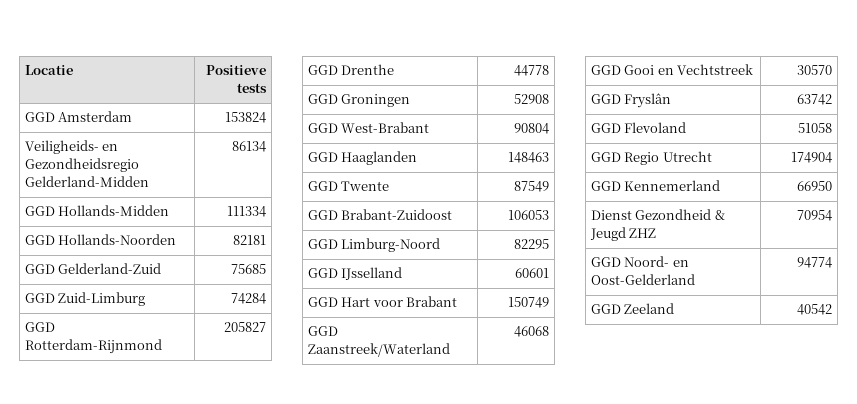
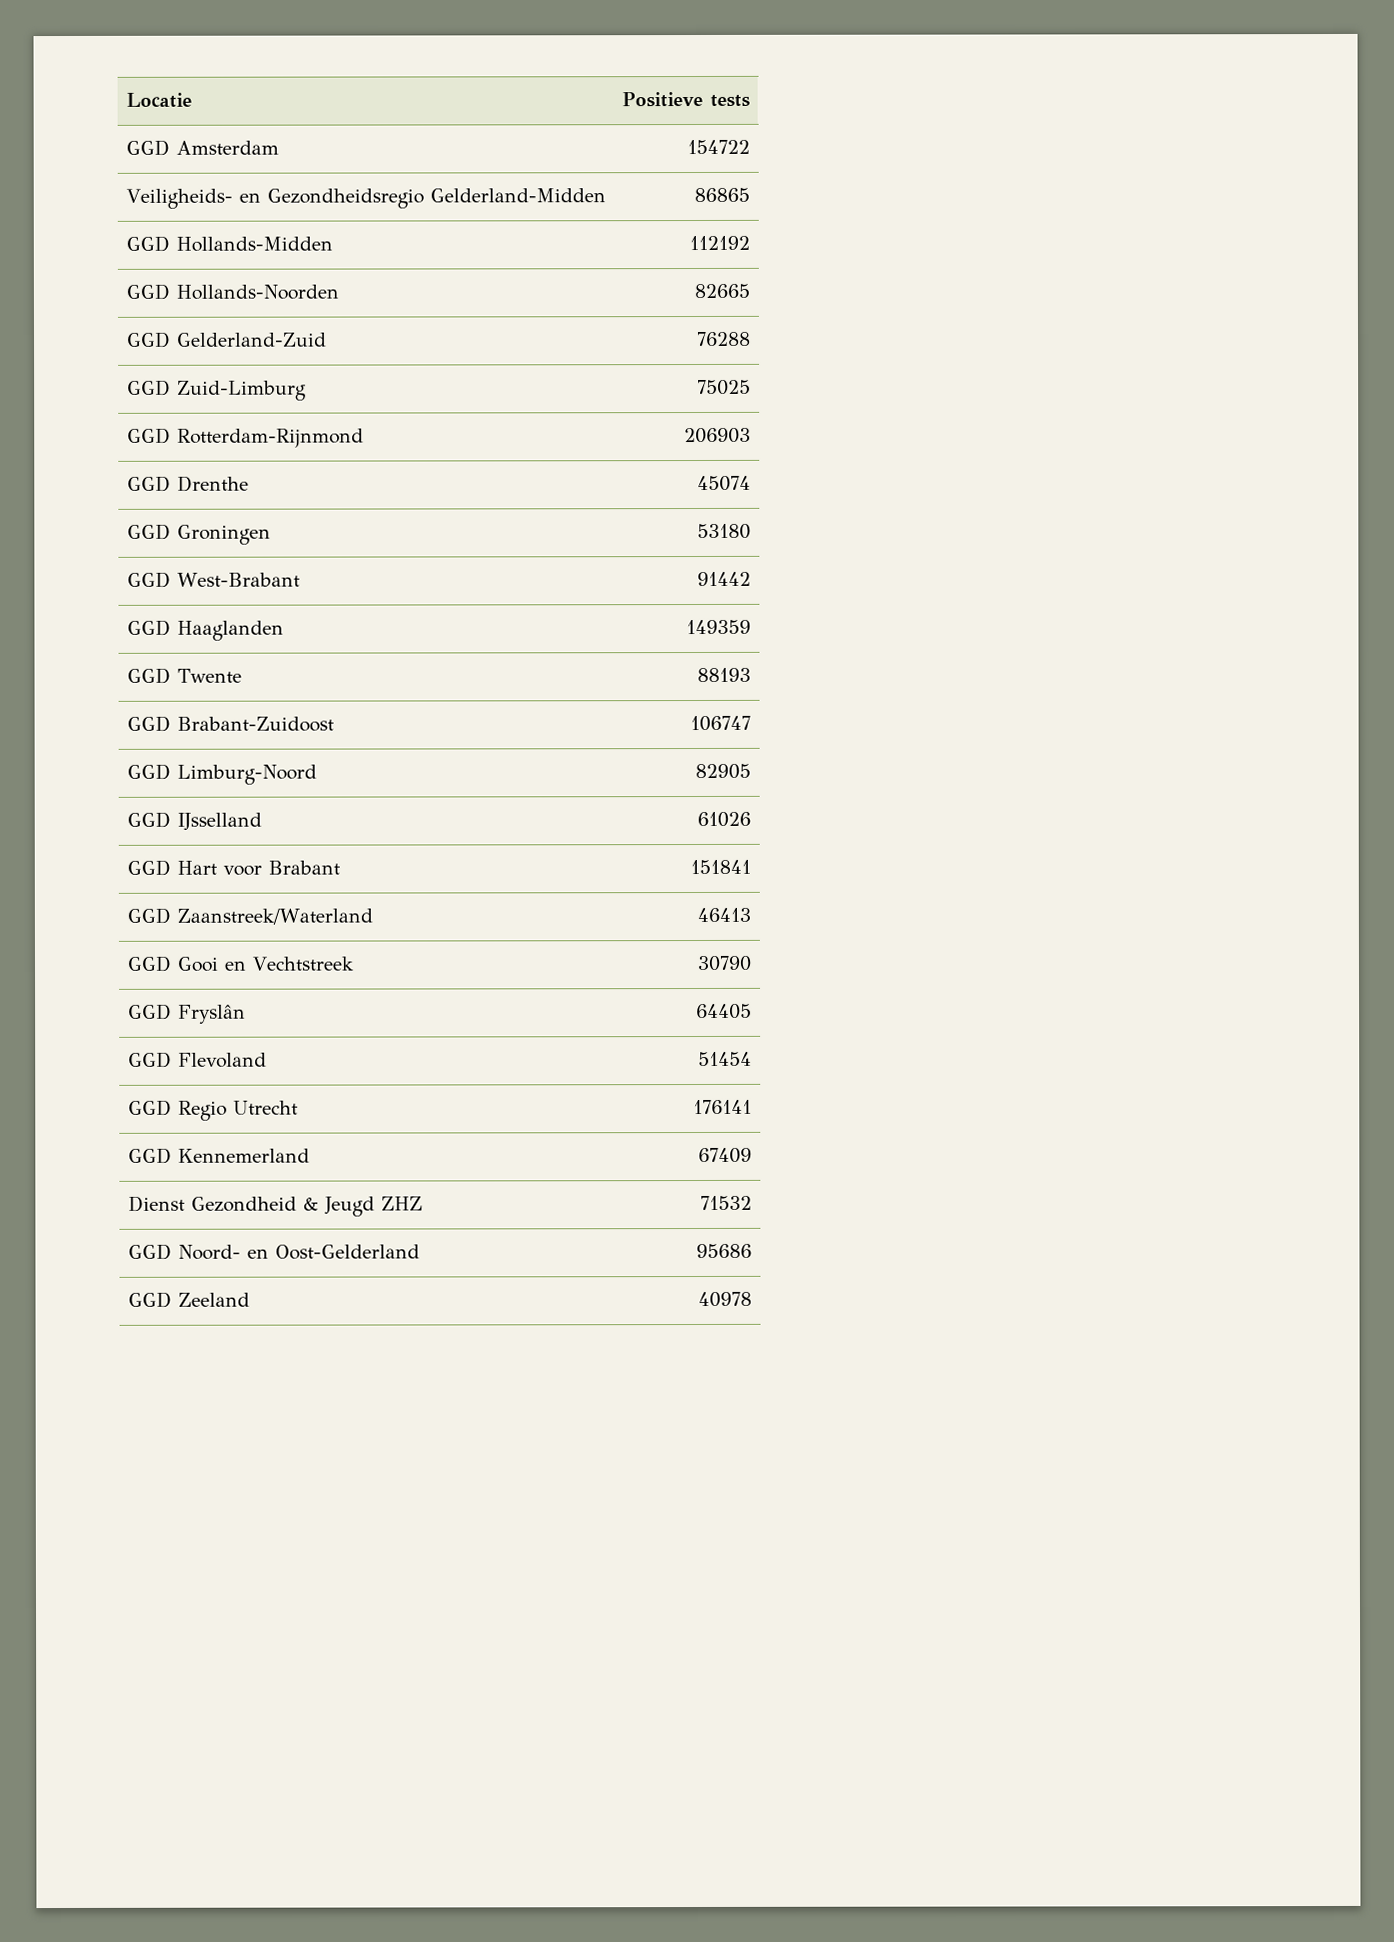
- GGD Amsterdam | 153824
+ GGD Amsterdam | 154722
- Veiligheids- en Gezondheidsregio Gelderland-Midden | 86134
+ Veiligheids- en Gezondheidsregio Gelderland-Midden | 86865
- GGD Hollands-Midden | 111334
+ GGD Hollands-Midden | 112192
- GGD Hollands-Noorden | 82181
+ GGD Hollands-Noorden | 82665
- GGD Gelderland-Zuid | 75685
+ GGD Gelderland-Zuid | 76288
- GGD Zuid-Limburg | 74284
+ GGD Zuid-Limburg | 75025
- GGD Rotterdam-Rijnmond | 205827
+ GGD Rotterdam-Rijnmond | 206903
- GGD Drenthe | 44778
+ GGD Drenthe | 45074
- GGD Groningen | 52908
+ GGD Groningen | 53180
- GGD West-Brabant | 90804
+ GGD West-Brabant | 91442
- GGD Haaglanden | 148463
+ GGD Haaglanden | 149359
- GGD Twente | 87549
+ GGD Twente | 88193
- GGD Brabant-Zuidoost | 106053
+ GGD Brabant-Zuidoost | 106747
- GGD Limburg-Noord | 82295
+ GGD Limburg-Noord | 82905
- GGD IJsselland | 60601
+ GGD IJsselland | 61026
- GGD Hart voor Brabant | 150749
+ GGD Hart voor Brabant | 151841
- GGD Zaanstreek/Waterland | 46068
+ GGD Zaanstreek/Waterland | 46413
- GGD Gooi en Vechtstreek | 30570
+ GGD Gooi en Vechtstreek | 30790
- GGD Fryslân | 63742
+ GGD Fryslân | 64405
- GGD Flevoland | 51058
+ GGD Flevoland | 51454
- GGD Regio Utrecht | 174904
+ GGD Regio Utrecht | 176141
- GGD Kennemerland | 66950
+ GGD Kennemerland | 67409
- Dienst Gezondheid & Jeugd ZHZ | 70954
+ Dienst Gezondheid & Jeugd ZHZ | 71532
- GGD Noord- en Oost-Gelderland | 94774
+ GGD Noord- en Oost-Gelderland | 95686
- GGD Zeeland | 40542
+ GGD Zeeland | 40978

